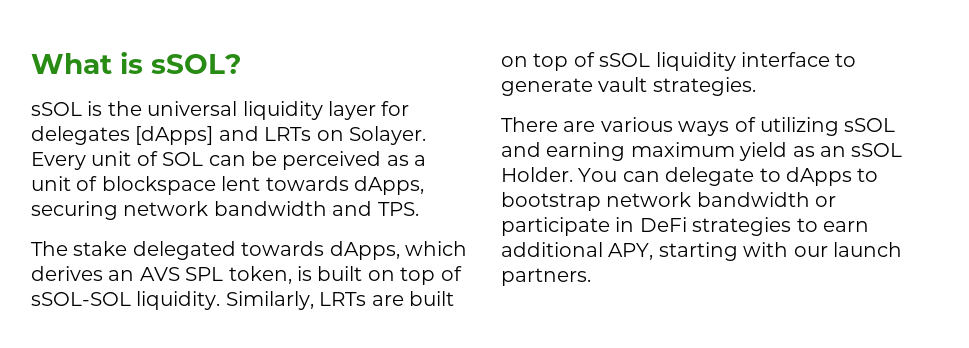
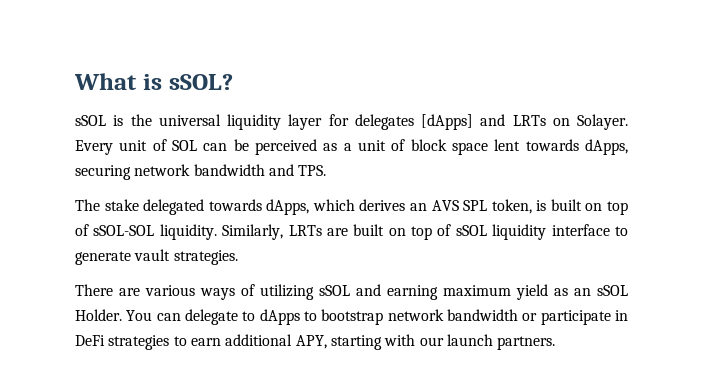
- Every unit of SOL can be perceived as a unit of blockspace lent towards dApps, securing network bandwidth and TPS.
+ Every unit of SOL can be perceived as a unit of block space lent towards dApps, securing network bandwidth and TPS.

